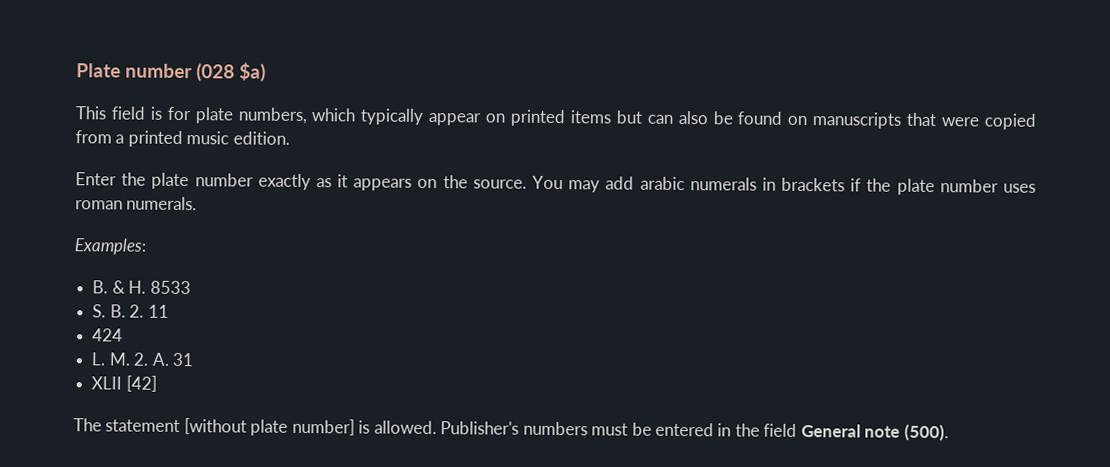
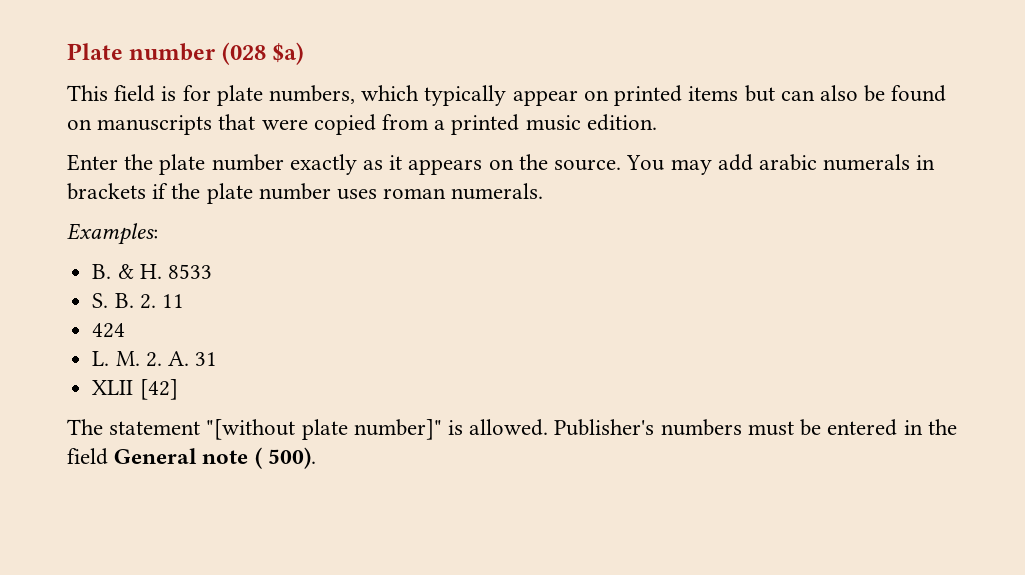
- The statement [without plate number] is allowed.
+ The statement "[without plate number]" is allowed.
- Publisher's numbers must be entered in the field General note (500).
+ Publisher's numbers must be entered in the field General note ( 500).

